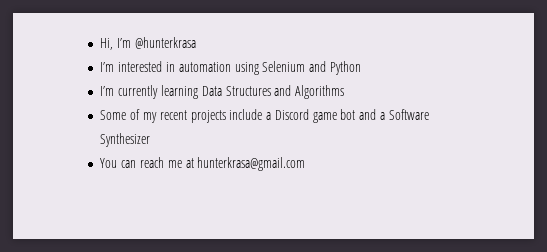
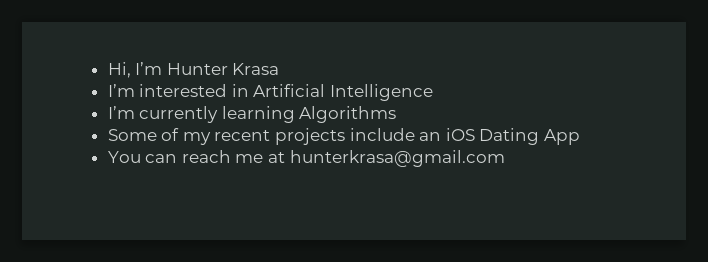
- Hi, I’m @hunterkrasa
+ Hi, I’m Hunter Krasa
- I’m interested in automation using Selenium and Python
+ I’m interested in Artificial Intelligence
- I’m currently learning Data Structures and Algorithms
+ I’m currently learning Algorithms
- Some of my recent projects include a Discord game bot and a Software Synthesizer
+ Some of my recent projects include an iOS Dating App

